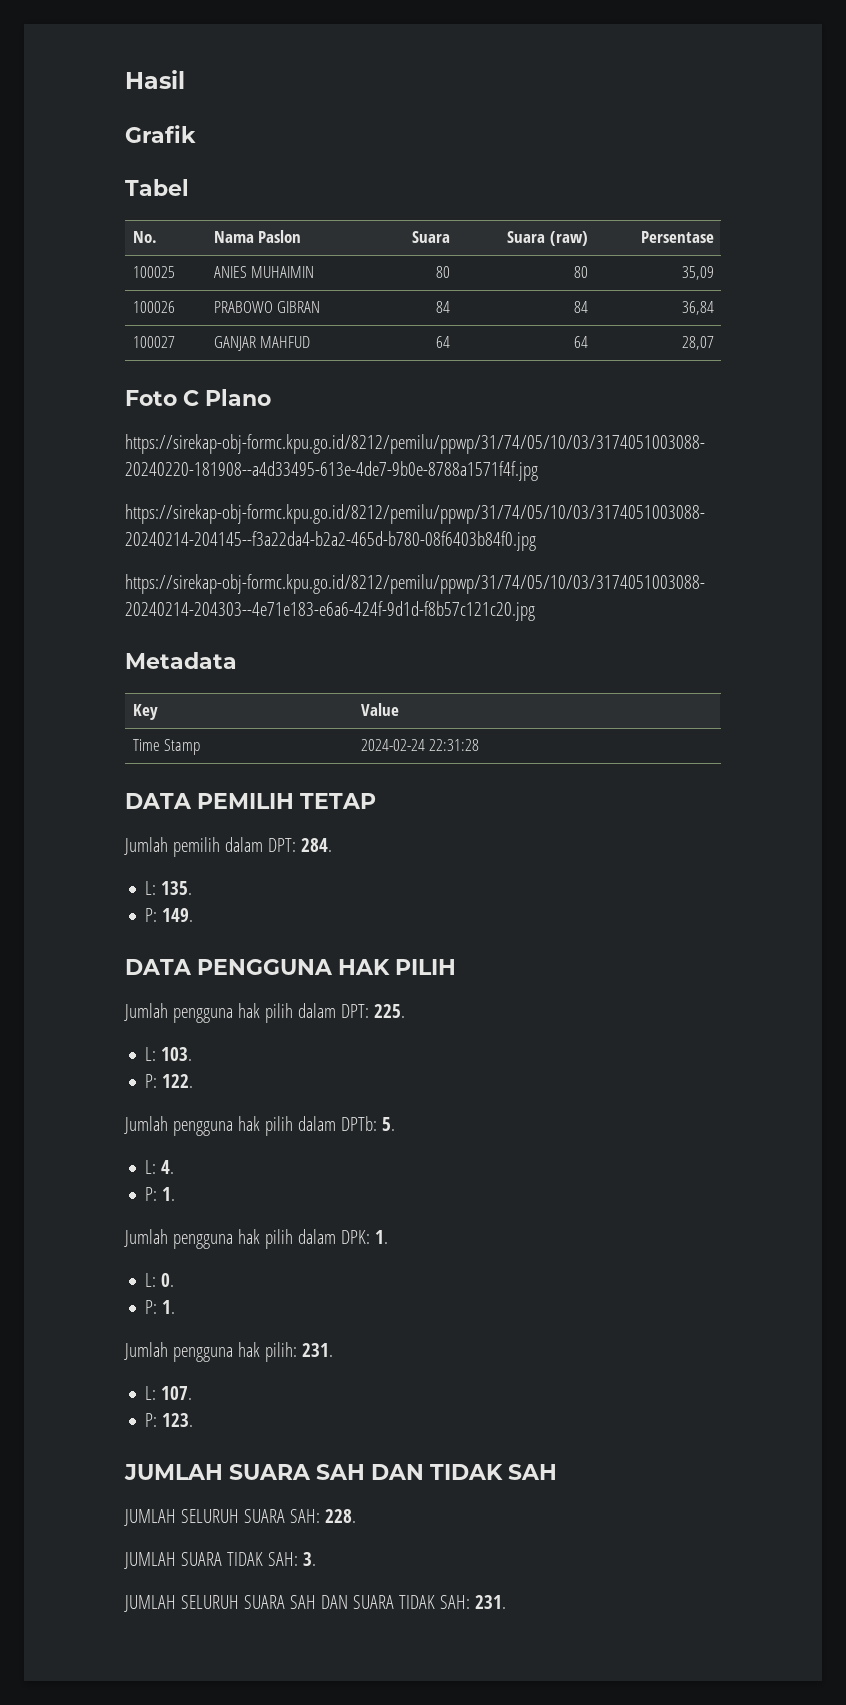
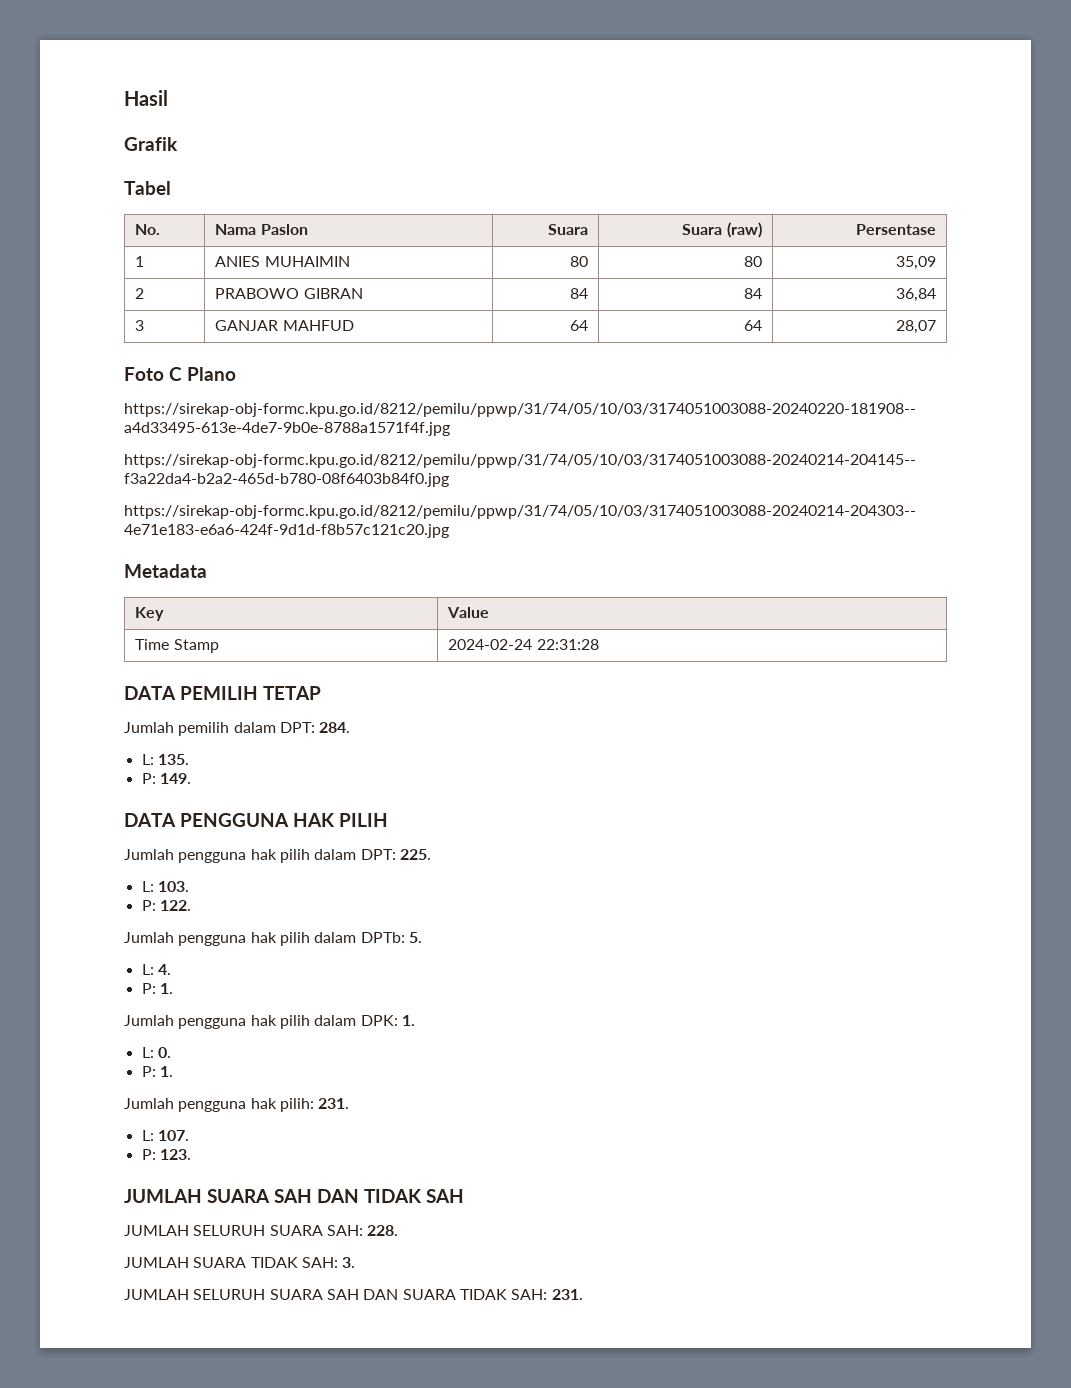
- 100025 | ANIES MUHAIMIN | 80 | 80 | 35,09
+ 1 | ANIES MUHAIMIN | 80 | 80 | 35,09
- 100026 | PRABOWO GIBRAN | 84 | 84 | 36,84
+ 2 | PRABOWO GIBRAN | 84 | 84 | 36,84
- 100027 | GANJAR MAHFUD | 64 | 64 | 28,07
+ 3 | GANJAR MAHFUD | 64 | 64 | 28,07

